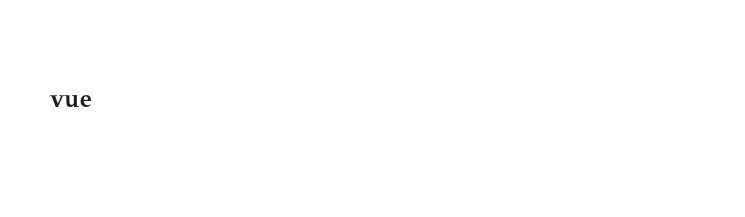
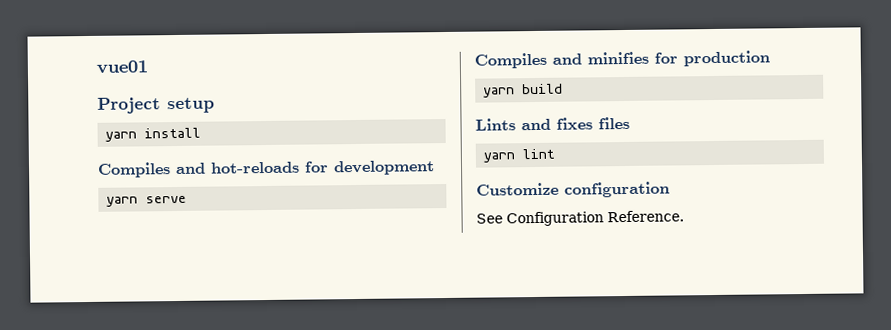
- vue
+ vue01
+ Project setup
+ yarn install
+ Compiles and hot-reloads for development
+ yarn serve
+ Compiles and minifies for production
+ yarn build
+ Lints and fixes files
+ yarn lint
+ Customize configuration
+ See Configuration Reference.

